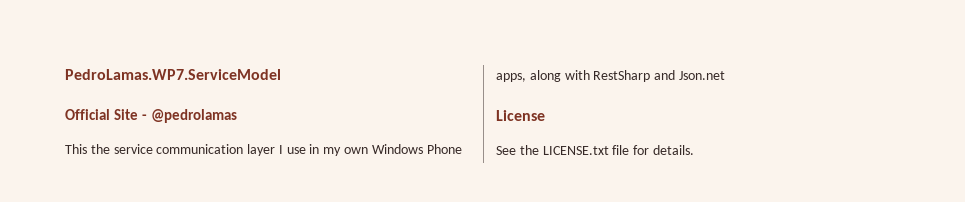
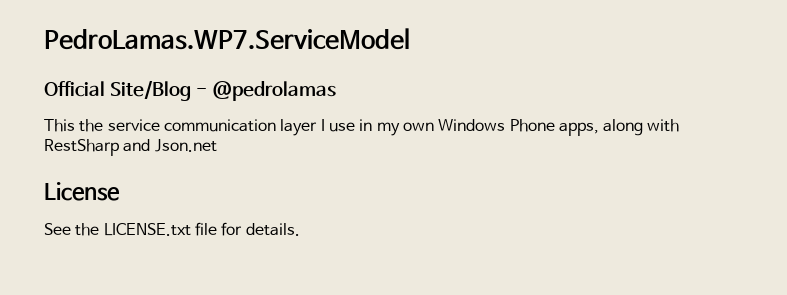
- Official Site - @pedrolamas
+ Official Site/Blog - @pedrolamas

